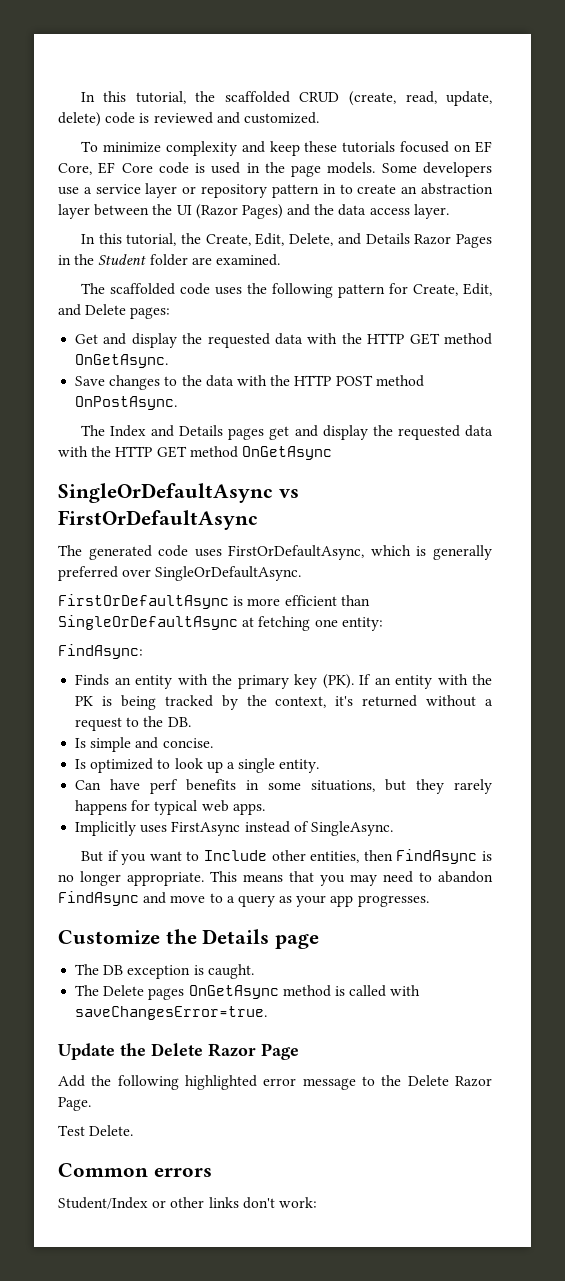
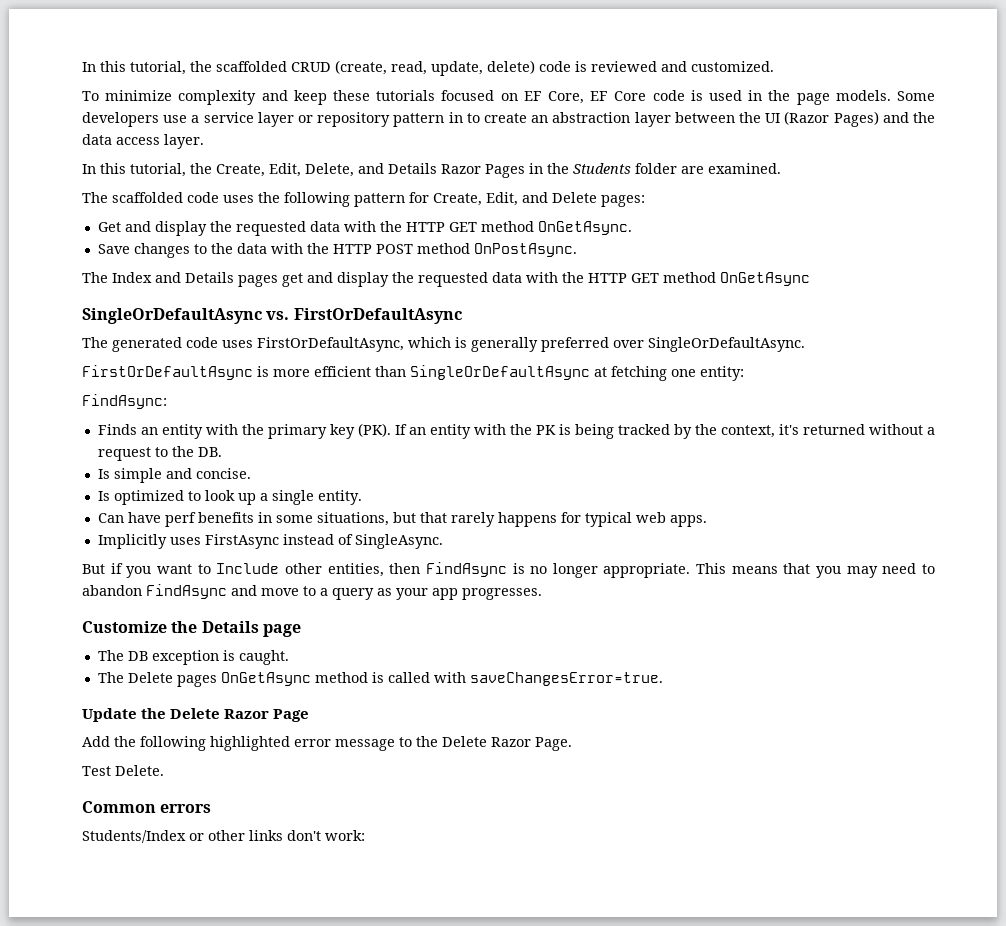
- In this tutorial, the Create, Edit, Delete, and Details Razor Pages in the Student folder are examined.
+ In this tutorial, the Create, Edit, Delete, and Details Razor Pages in the Students folder are examined.
- SingleOrDefaultAsync vs FirstOrDefaultAsync
+ SingleOrDefaultAsync vs. FirstOrDefaultAsync
- Can have perf benefits in some situations, but they rarely happens for typical web apps.
+ Can have perf benefits in some situations, but that rarely happens for typical web apps.
- Student/Index or other links don't work:
+ Students/Index or other links don't work:

